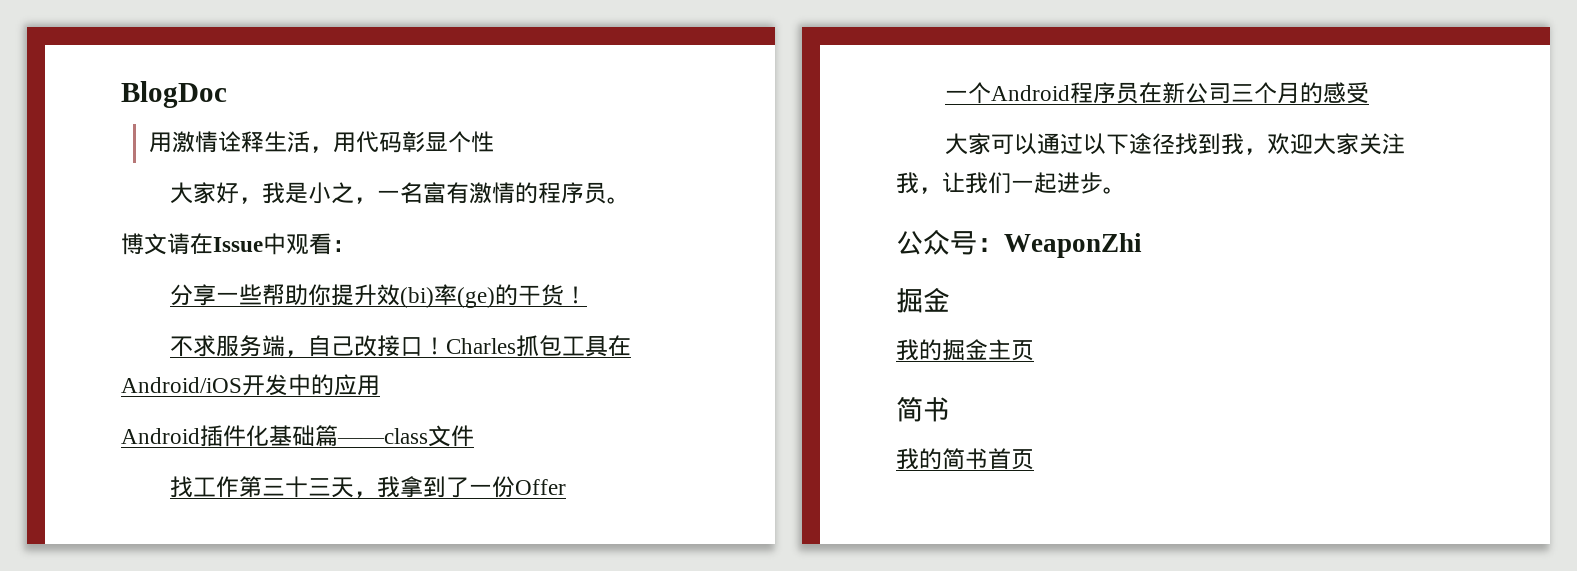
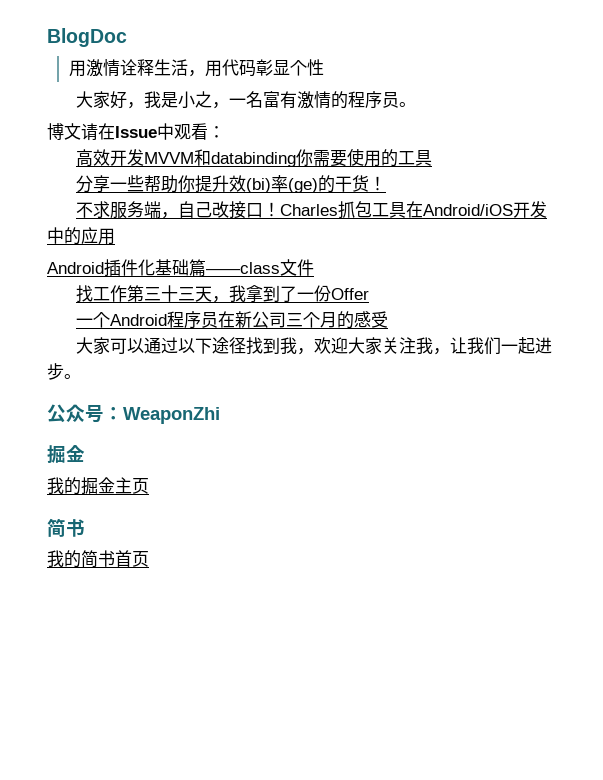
+ 高效开发MVVM和databinding你需要使用的工具

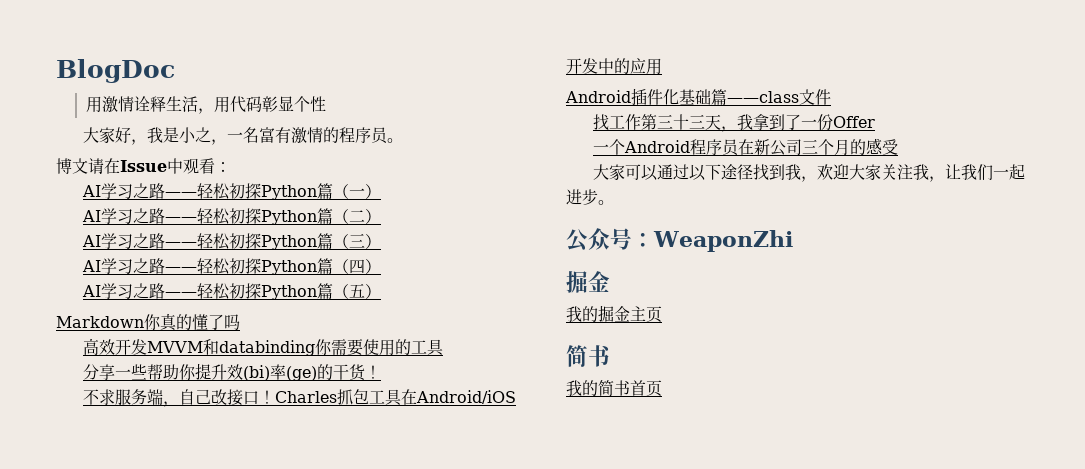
+ AI学习之路——轻松初探Python篇（一）
+ AI学习之路——轻松初探Python篇（二）
+ AI学习之路——轻松初探Python篇（三）
+ AI学习之路——轻松初探Python篇（四）
+ AI学习之路——轻松初探Python篇（五）
+ Markdown你真的懂了吗

